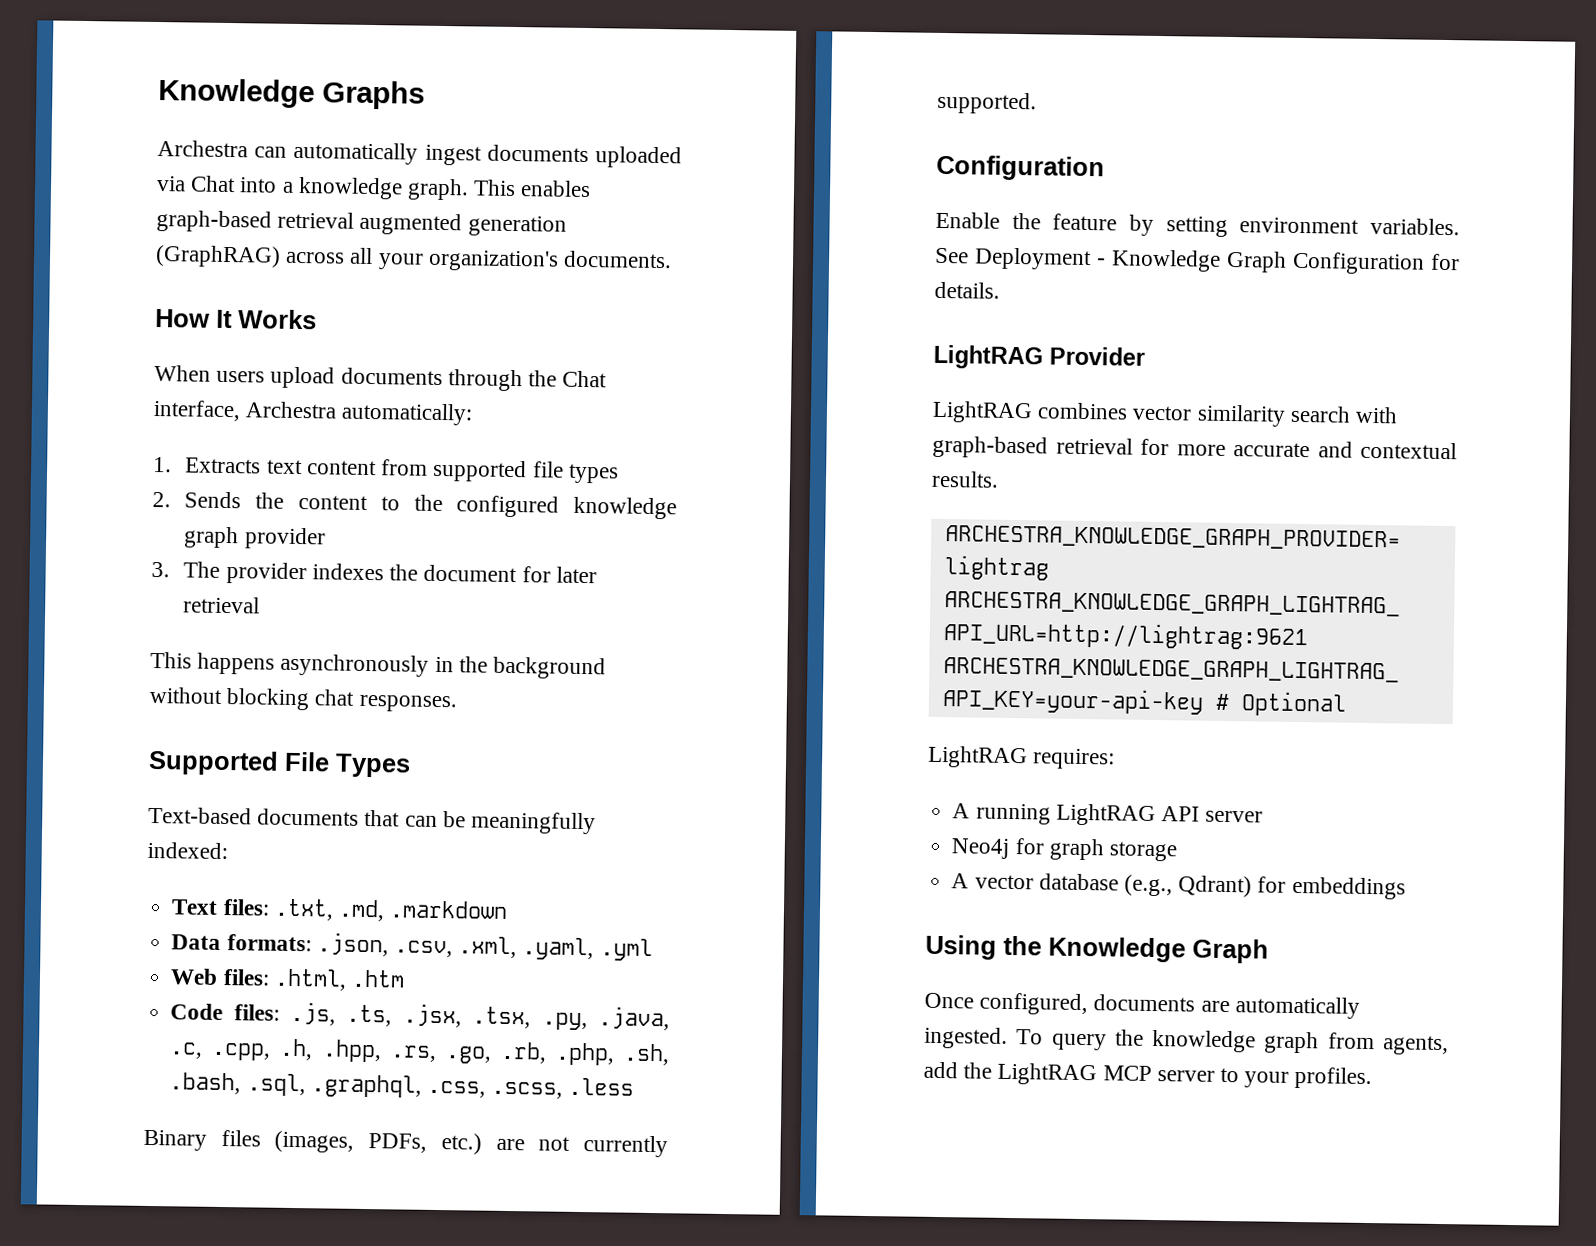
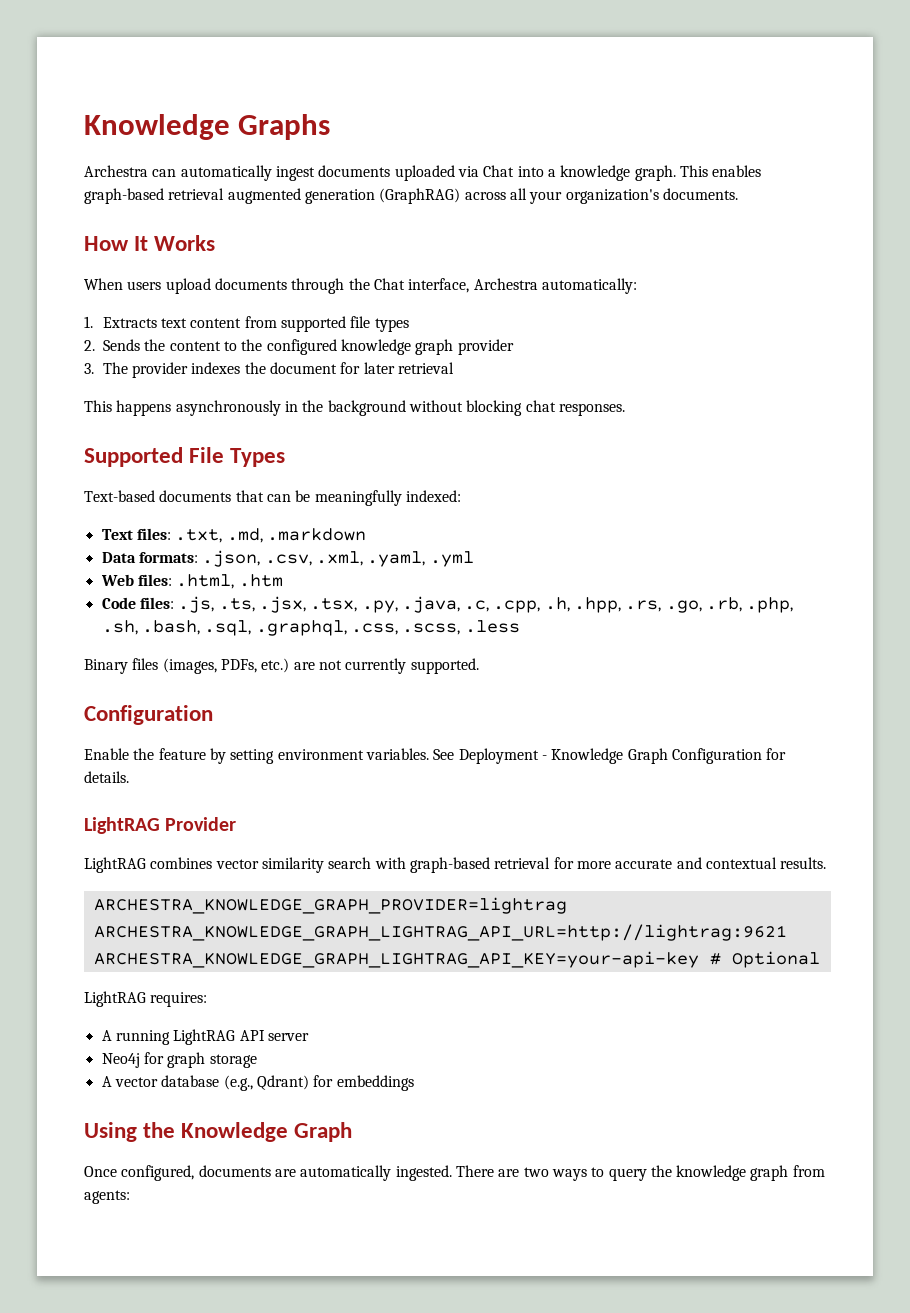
- To query the knowledge graph from agents, add the LightRAG MCP server to your profiles.
+ There are two ways to query the knowledge graph from agents:

